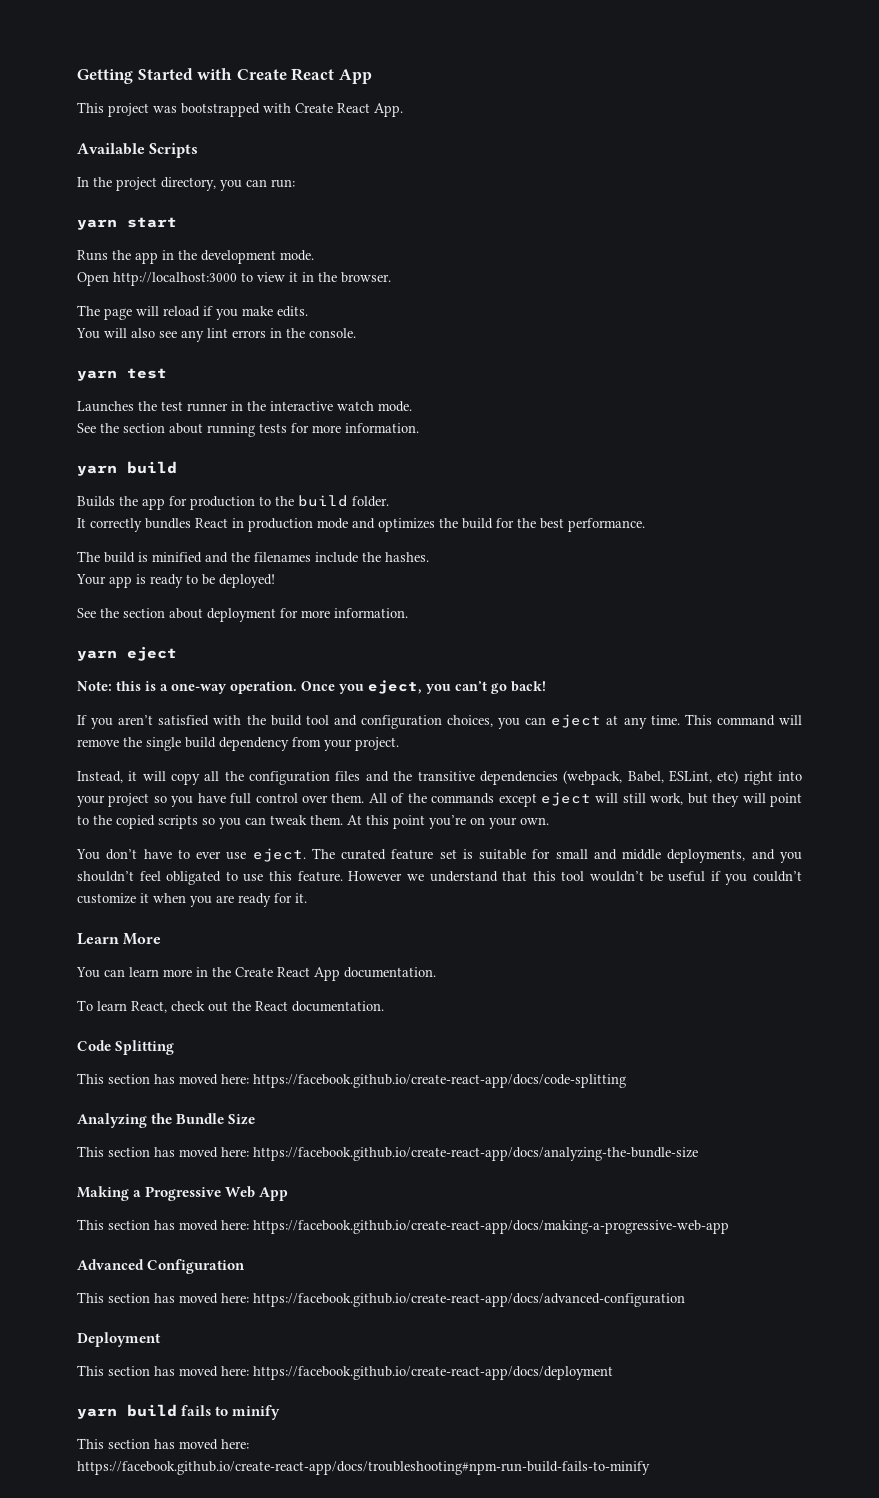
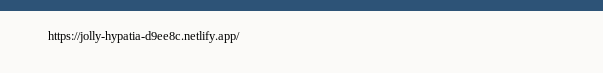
- Getting Started with Create React App
- This project was bootstrapped with Create React App.
- Available Scripts
- In the project directory, you can run:
- yarn start
- Runs the app in the development mode.
- Open http://localhost:3000 to view it in the browser.
- The page will reload if you make edits.
- You will also see any lint errors in the console.
- yarn test
- Launches the test runner in the interactive watch mode.
- See the section about running tests for more information.
- yarn build
- Builds the app for production to the build folder.
- It correctly bundles React in production mode and optimizes the build for the best performance.
- The build is minified and the filenames include the hashes.
- Your app is ready to be deployed!
- See the section about deployment for more information.
- yarn eject
- Note: this is a one-way operation. Once you eject, you can’t go back!
- If you aren’t satisfied with the build tool and configuration choices, you can eject at any time. This command will remove the single build dependency from your project.
- Instead, it will copy all the configuration files and the transitive dependencies (webpack, Babel, ESLint, etc) right into your project so you have full control over them. All of the commands except eject will still work, but they will point to the copied scripts so you can tweak them. At this point you’re on your own.
- You don’t have to ever use eject. The curated feature set is suitable for small and middle deployments, and you shouldn’t feel obligated to use this feature. However we understand that this tool wouldn’t be useful if you couldn’t customize it when you are ready for it.
- Learn More
- You can learn more in the Create React App documentation.
- To learn React, check out the React documentation.
- Code Splitting
- This section has moved here: https://facebook.github.io/create-react-app/docs/code-splitting
- Analyzing the Bundle Size
- This section has moved here: https://facebook.github.io/create-react-app/docs/analyzing-the-bundle-size
- Making a Progressive Web App
- This section has moved here: https://facebook.github.io/create-react-app/docs/making-a-progressive-web-app
- Advanced Configuration
- This section has moved here: https://facebook.github.io/create-react-app/docs/advanced-configuration
- Deployment
- This section has moved here: https://facebook.github.io/create-react-app/docs/deployment
- yarn build fails to minify
- This section has moved here: https://facebook.github.io/create-react-app/docs/troubleshooting#npm-run-build-fails-to-minify
+ https://jolly-hypatia-d9ee8c.netlify.app/

